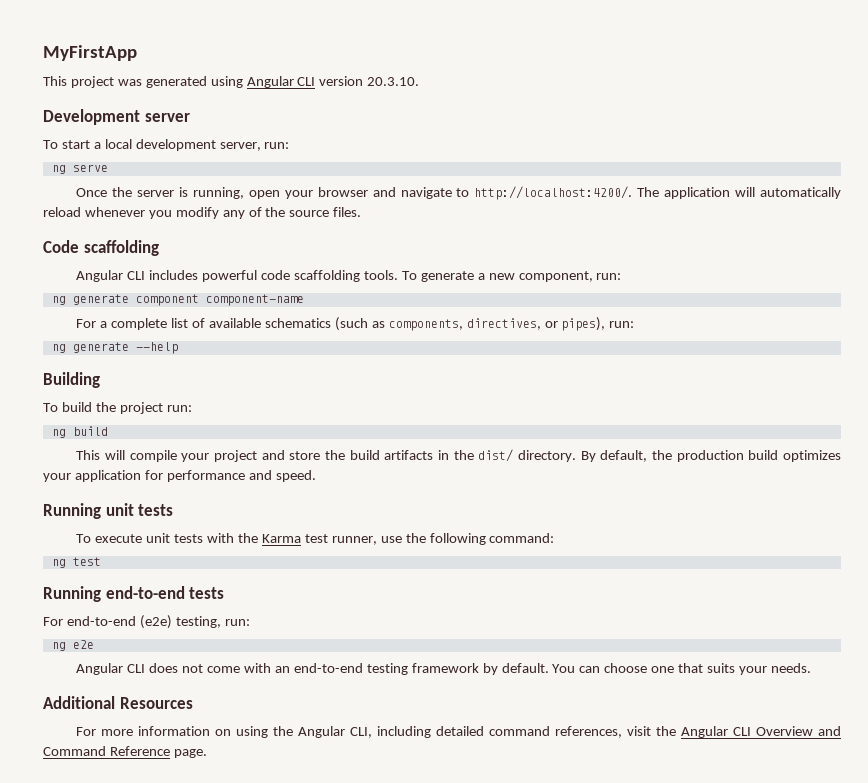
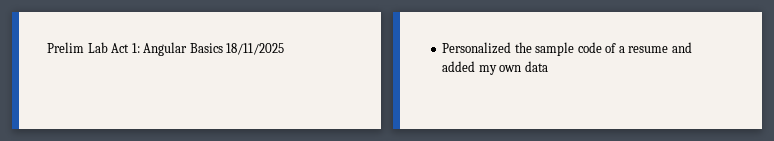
- MyFirstApp
- This project was generated using Angular CLI version 20.3.10.
- Development server
- To start a local development server, run:
- ng serve
- Once the server is running, open your browser and navigate to http://localhost:4200/. The application will automatically reload whenever you modify any of the source files.
- Code scaffolding
- Angular CLI includes powerful code scaffolding tools. To generate a new component, run:
- ng generate component component-name
- For a complete list of available schematics (such as components, directives, or pipes), run:
- ng generate --help
- Building
- To build the project run:
- ng build
- This will compile your project and store the build artifacts in the dist/ directory. By default, the production build optimizes your application for performance and speed.
- Running unit tests
- To execute unit tests with the Karma test runner, use the following command:
- ng test
- Running end-to-end tests
- For end-to-end (e2e) testing, run:
- ng e2e
- Angular CLI does not come with an end-to-end testing framework by default. You can choose one that suits your needs.
- Additional Resources
- For more information on using the Angular CLI, including detailed command references, visit the Angular CLI Overview and Command Reference page.
+ Prelim Lab Act 1: Angular Basics 18/11/2025
+ Personalized the sample code of a resume and added my own data

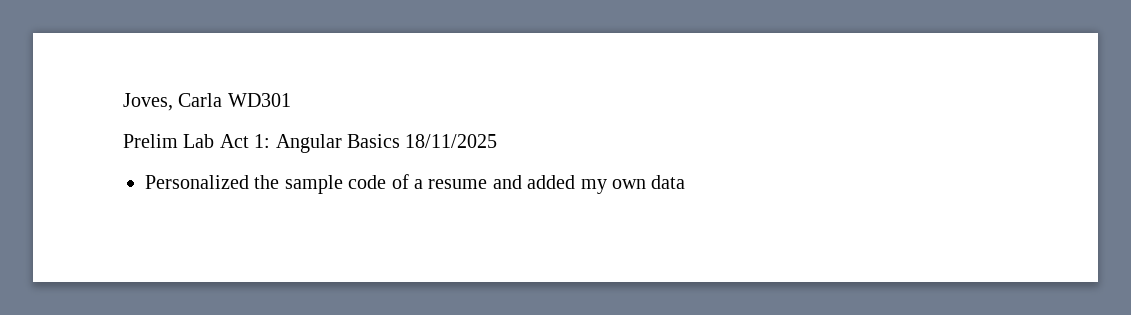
+ Joves, Carla WD301

